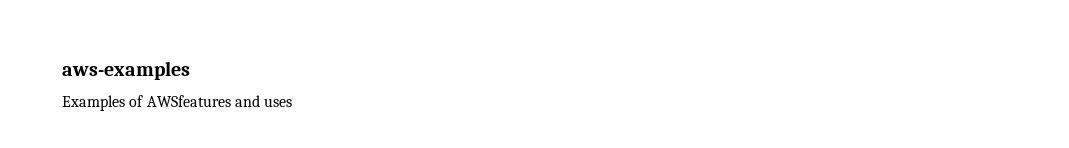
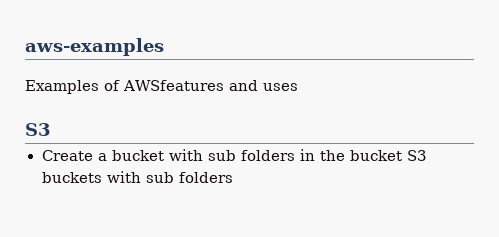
  Examples of AWSfeatures and uses
+ S3
+ Create a bucket with sub folders in the bucket S3 buckets with sub folders

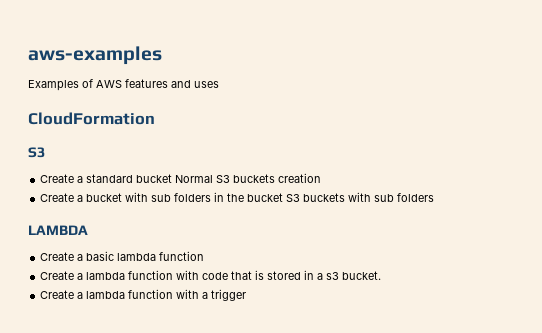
- Examples of AWSfeatures and uses
+ Examples of AWS features and uses
+ CloudFormation
  S3
+ Create a standard bucket Normal S3 buckets creation
+ LAMBDA
+ Create a basic lambda function
+ Create a lambda function with code that is stored in a s3 bucket.
+ Create a lambda function with a trigger

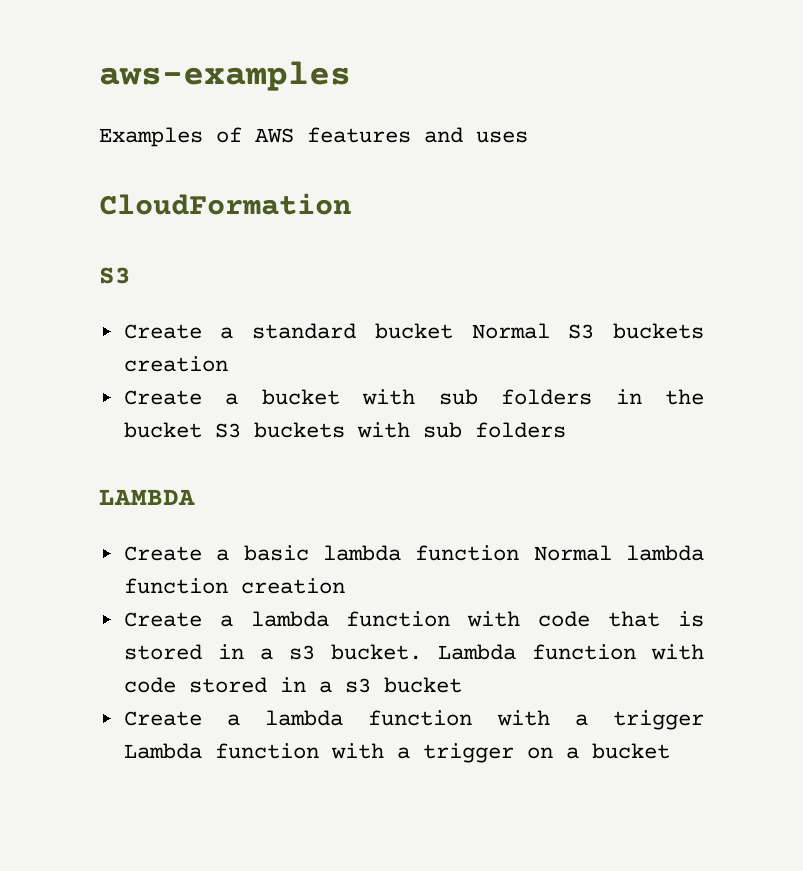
- Create a basic lambda function
+ Create a basic lambda function Normal lambda function creation
+ Lambda function with code stored in a s3 bucket
- Create a lambda function with a trigger
+ Create a lambda function with a trigger Lambda function with a trigger on a bucket

